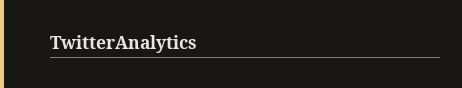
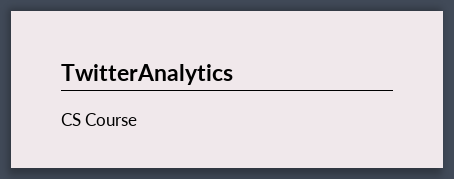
+ CS Course

